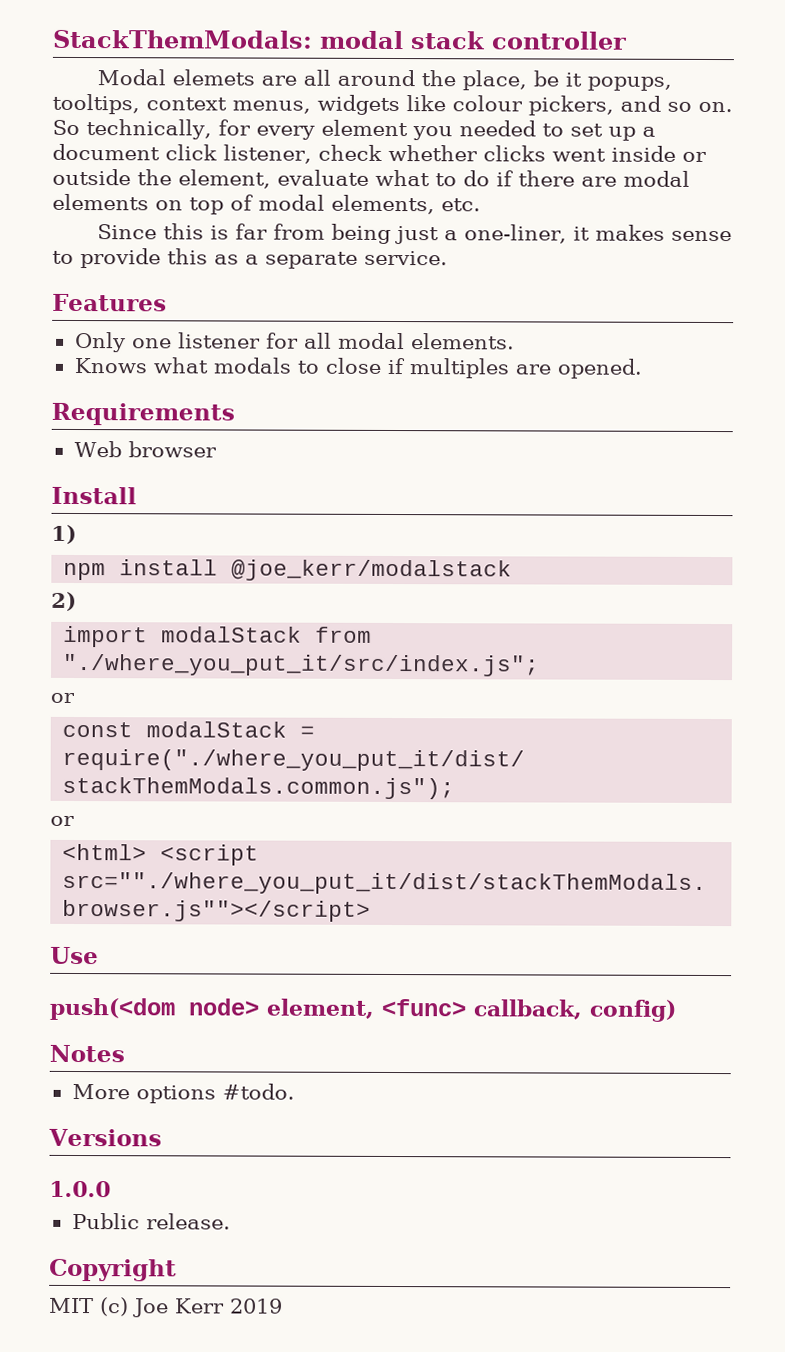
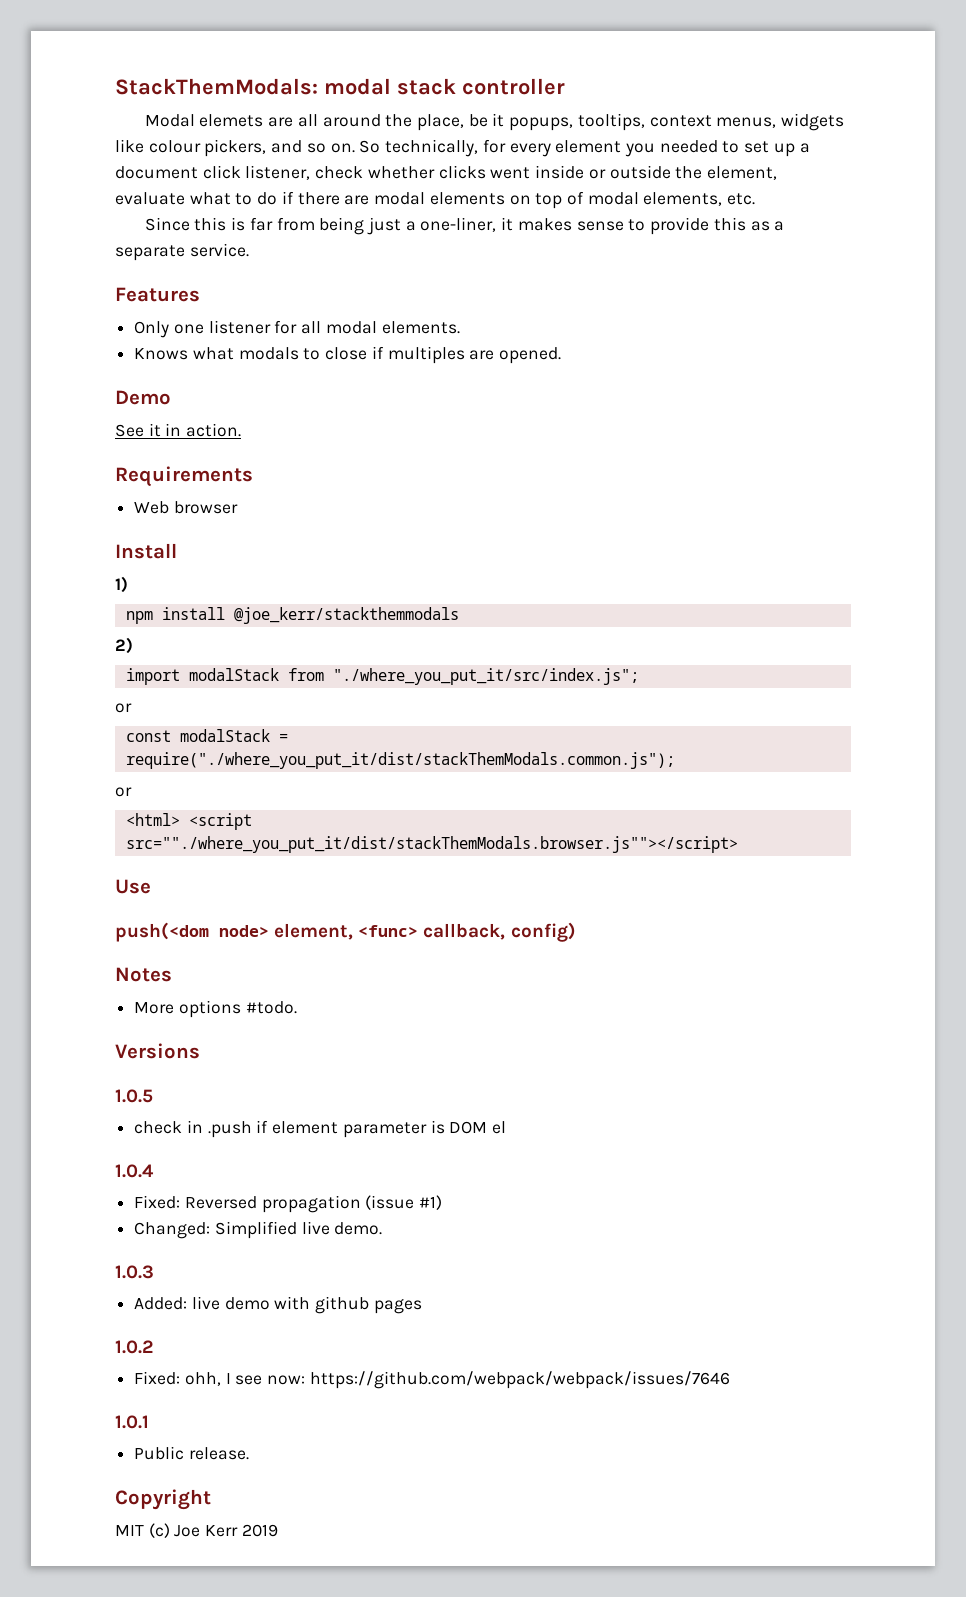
+ Demo
+ See it in action.
- npm install @joe_kerr/modalstack
+ npm install @joe_kerr/stackthemmodals
- 1.0.0
+ 1.0.5
+ check in .push if element parameter is DOM el
+ 1.0.4
+ Fixed: Reversed propagation (issue #1)
+ Changed: Simplified live demo.
+ 1.0.3
+ Added: live demo with github pages
+ 1.0.2
+ Fixed: ohh, I see now: https://github.com/webpack/webpack/issues/7646
+ 1.0.1

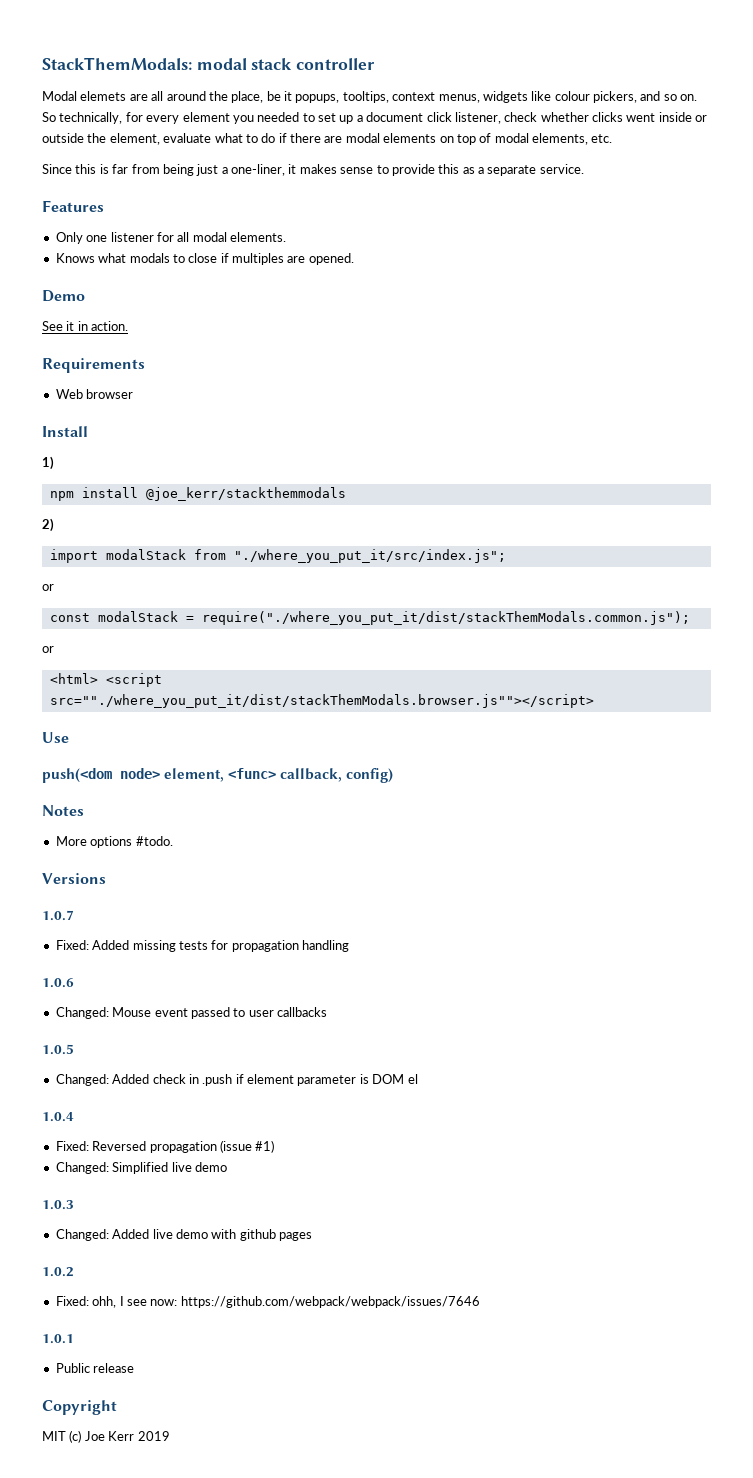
+ 1.0.7
+ Fixed: Added missing tests for propagation handling
+ 1.0.6
+ Changed: Mouse event passed to user callbacks
- check in .push if element parameter is DOM el
+ Changed: Added check in .push if element parameter is DOM el
- Changed: Simplified live demo.
+ Changed: Simplified live demo
- Added: live demo with github pages
+ Changed: Added live demo with github pages
- Public release.
+ Public release

